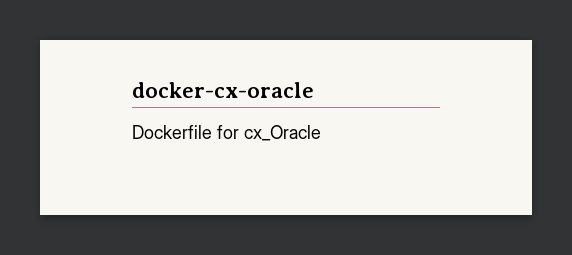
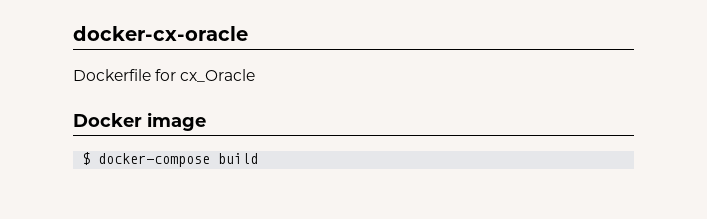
+ Docker image
+ $ docker-compose build

